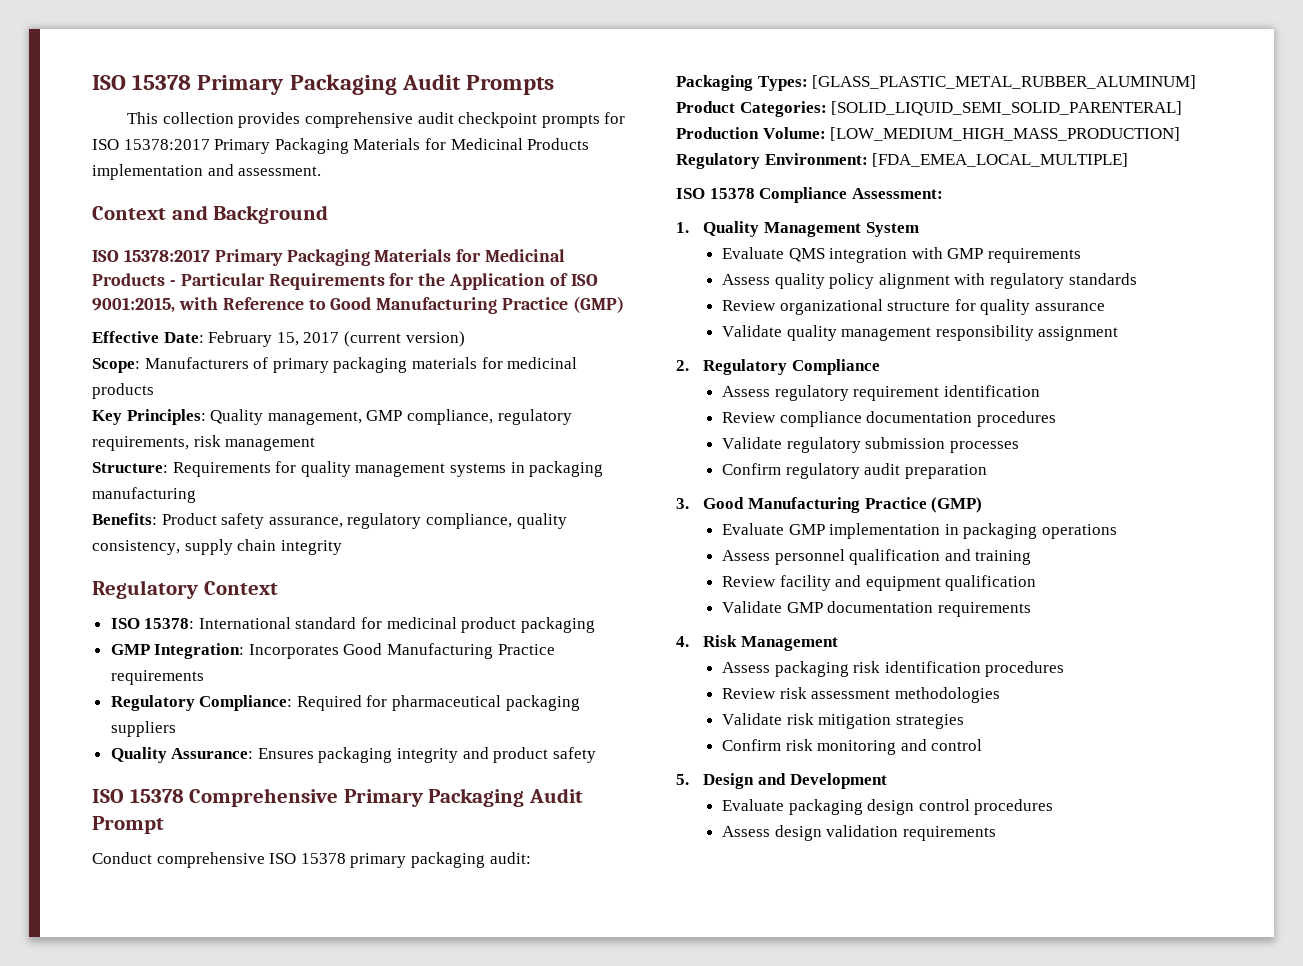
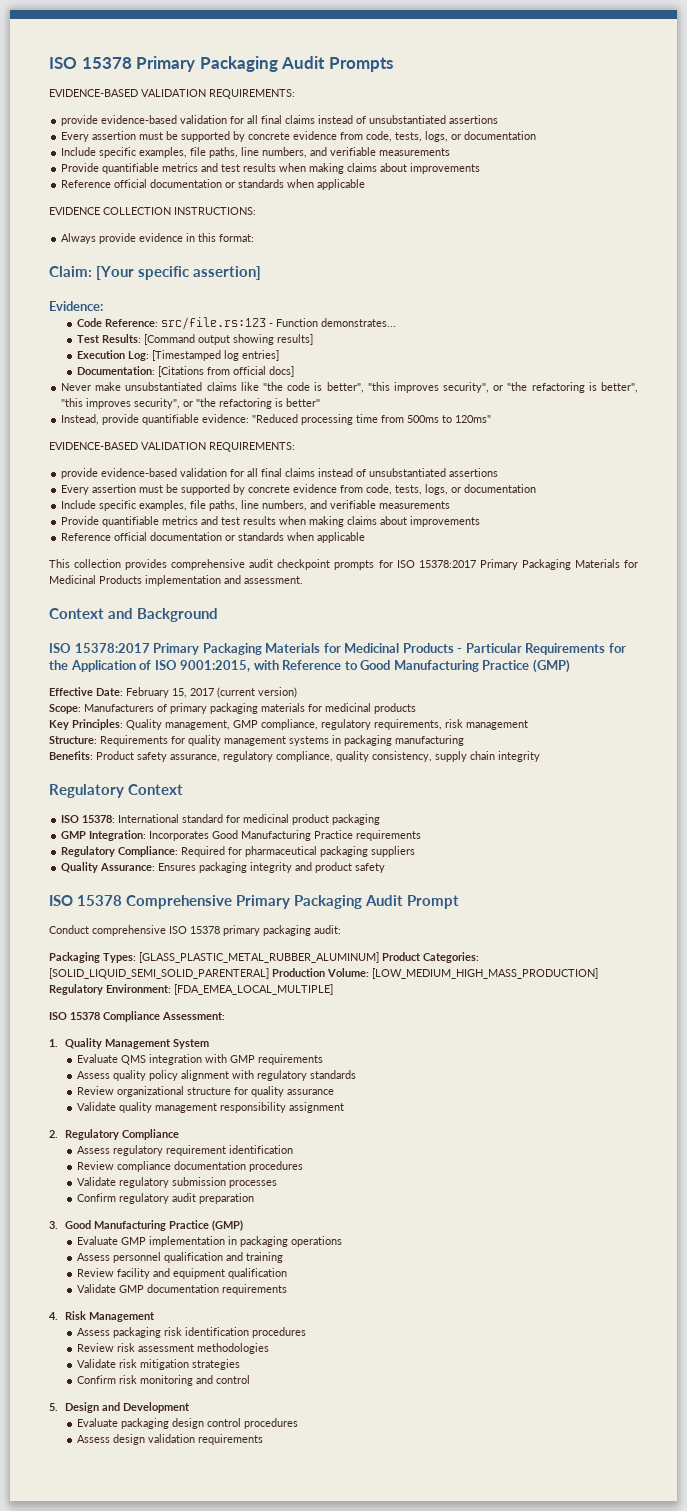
  ISO 15378 Primary Packaging Audit Prompts
+ EVIDENCE-BASED VALIDATION REQUIREMENTS:
+ provide evidence-based validation for all final claims instead of unsubstantiated assertions
+ Every assertion must be supported by concrete evidence from code, tests, logs, or documentation
+ Include specific examples, file paths, line numbers, and verifiable measurements
+ Provide quantifiable metrics and test results when making claims about improvements
+ Reference official documentation or standards when applicable
+ EVIDENCE COLLECTION INSTRUCTIONS:
+ Always provide evidence in this format:
+ Claim: [Your specific assertion]
+ Evidence:
+ Code Reference: src/file.rs:123 - Function demonstrates...
+ Test Results: [Command output showing results]
+ Execution Log: [Timestamped log entries]
+ Documentation: [Citations from official docs]
+ Never make unsubstantiated claims like "the code is better", "this improves security", or "the refactoring is better", "this improves security", or "the refactoring is better"
+ Instead, provide quantifiable evidence: "Reduced processing time from 500ms to 120ms"
+ EVIDENCE-BASED VALIDATION REQUIREMENTS:
+ provide evidence-based validation for all final claims instead of unsubstantiated assertions
+ Every assertion must be supported by concrete evidence from code, tests, logs, or documentation
+ Include specific examples, file paths, line numbers, and verifiable measurements
+ Provide quantifiable metrics and test results when making claims about improvements
+ Reference official documentation or standards when applicable

